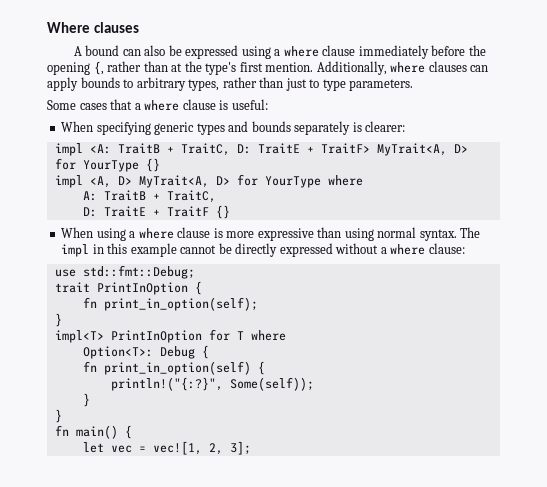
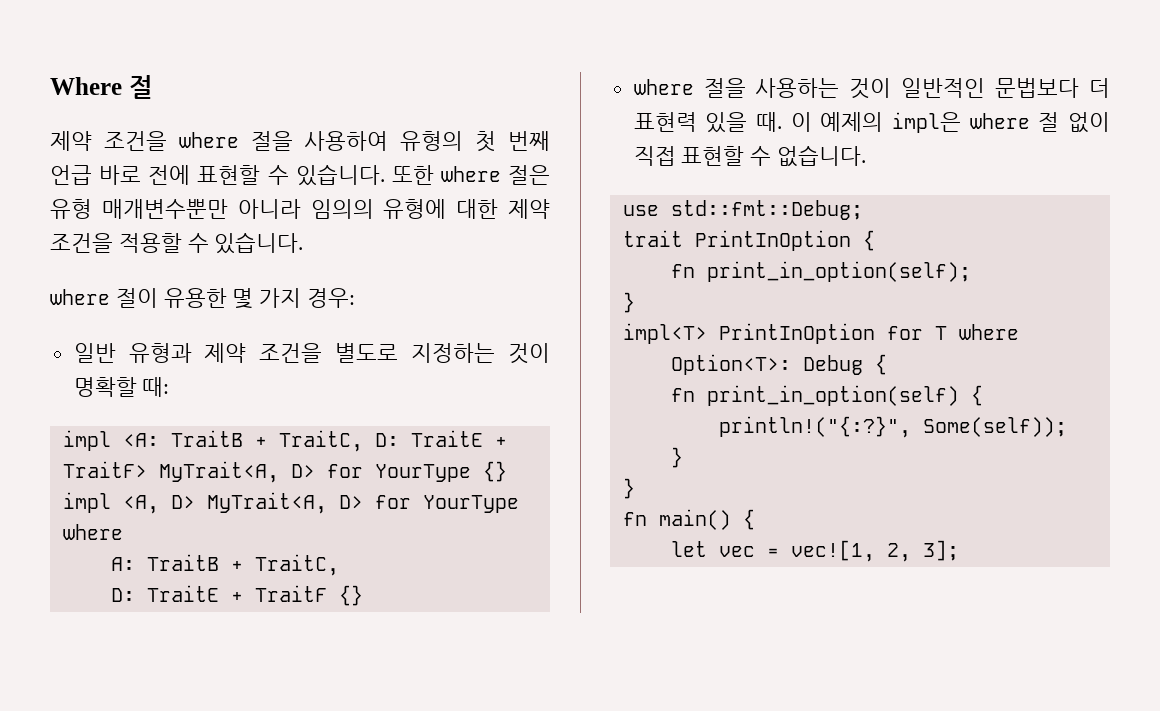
- Where clauses
- A bound can also be expressed using a where clause immediately before the opening {, rather than at the type's first mention. Additionally, where clauses can apply bounds to arbitrary types, rather than just to type parameters.
- Some cases that a where clause is useful:
- When specifying generic types and bounds separately is clearer:
+ Where 절
+ 제약 조건을 where 절을 사용하여 유형의 첫 번째 언급 바로 전에 표현할 수 있습니다. 또한 where 절은 유형 매개변수뿐만 아니라 임의의 유형에 대한 제약 조건을 적용할 수 있습니다.
+ where 절이 유용한 몇 가지 경우:
+ 일반 유형과 제약 조건을 별도로 지정하는 것이 명확할 때:
- When using a where clause is more expressive than using normal syntax. The impl in this example cannot be directly expressed without a where clause:
+ where 절을 사용하는 것이 일반적인 문법보다 더 표현력 있을 때. 이 예제의 impl은 where 절 없이 직접 표현할 수 없습니다.

